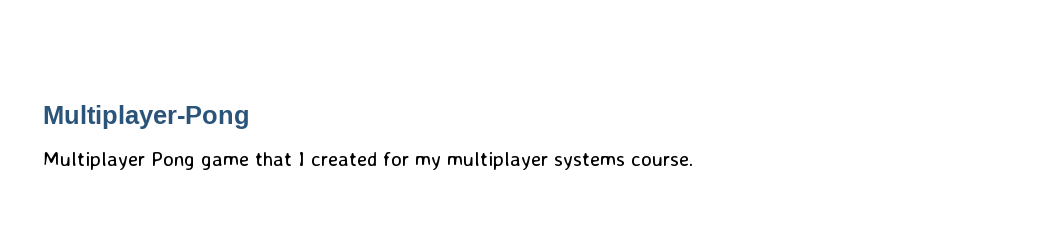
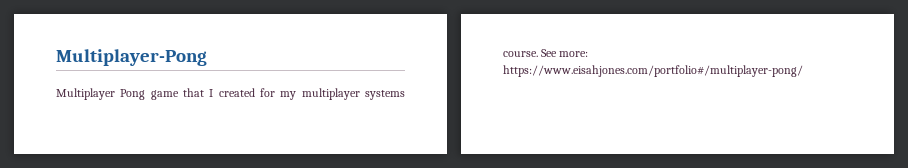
+ See more: https://www.eisahjones.com/portfolio#/multiplayer-pong/

